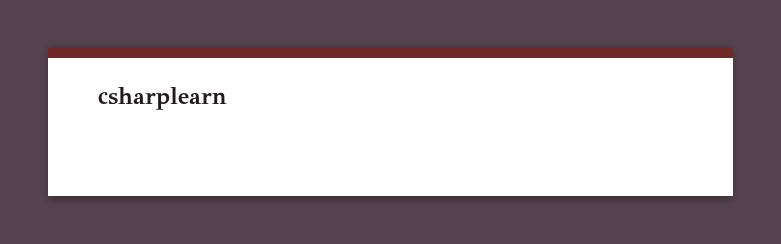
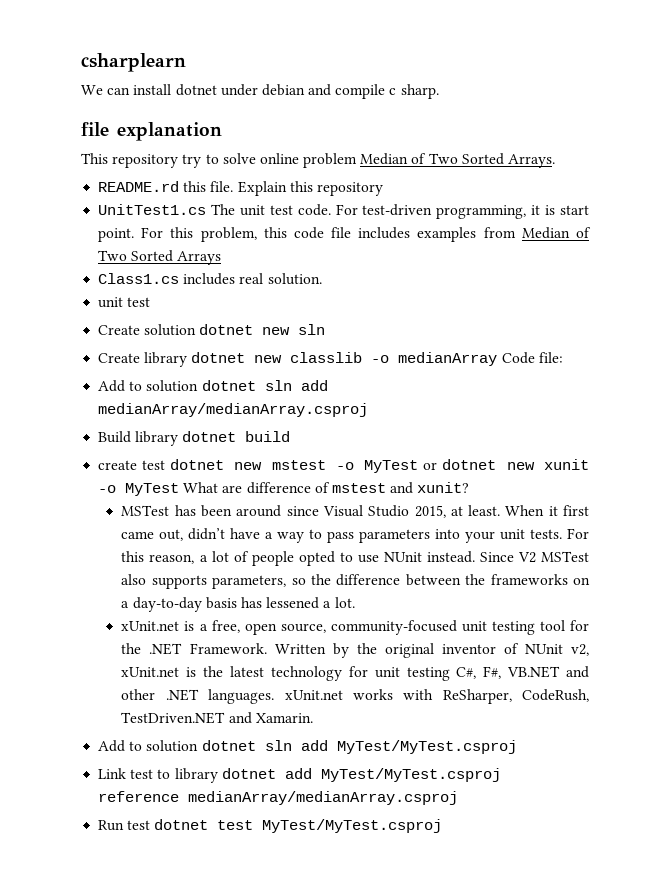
+ We can install dotnet under debian and compile c sharp.
+ file explanation
+ This repository try to solve online problem Median of Two Sorted Arrays.
+ README.rd this file. Explain this repository
+ UnitTest1.cs The unit test code. For test-driven programming, it is start point. For this problem, this code file includes examples from Median of Two Sorted Arrays
+ Class1.cs includes real solution.
+ unit test
+ Create solution dotnet new sln
+ Create library dotnet new classlib -o medianArray Code file:
+ Add to solution dotnet sln add medianArray/medianArray.csproj
+ Build library dotnet build
+ create test dotnet new mstest -o MyTest or dotnet new xunit -o MyTest What are difference of mstest and xunit?
+ MSTest has been around since Visual Studio 2015, at least. When it first came out, didn’t have a way to pass parameters into your unit tests. For this reason, a lot of people opted to use NUnit instead. Since V2 MSTest also supports parameters, so the difference between the frameworks on a day-to-day basis has lessened a lot.
+ xUnit.net is a free, open source, community-focused unit testing tool for the .NET Framework. Written by the original inventor of NUnit v2, xUnit.net is the latest technology for unit testing C#, F#, VB.NET and other .NET languages. xUnit.net works with ReSharper, CodeRush, TestDriven.NET and Xamarin.
+ Add to solution dotnet sln add MyTest/MyTest.csproj
+ Link test to library dotnet add MyTest/MyTest.csproj reference medianArray/medianArray.csproj
+ Run test dotnet test MyTest/MyTest.csproj

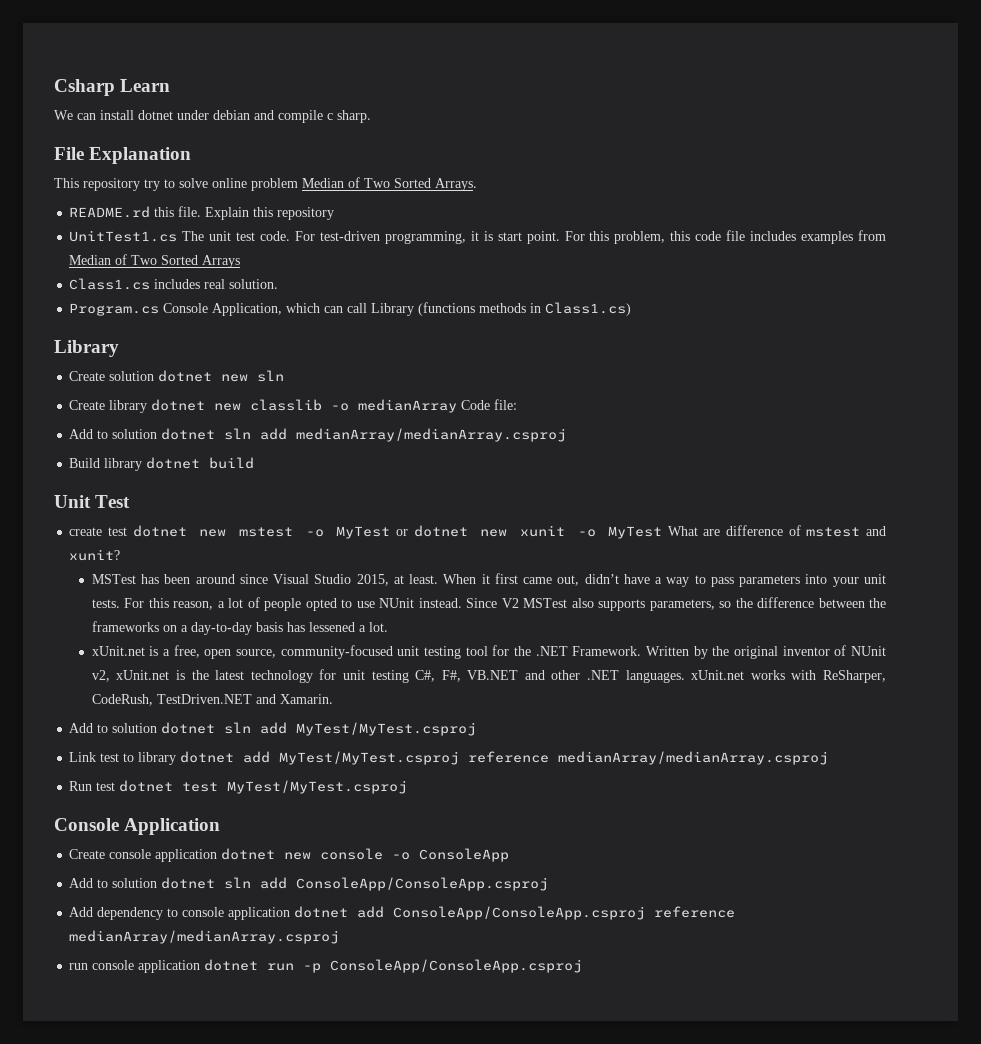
- csharplearn
+ Csharp Learn
- file explanation
+ File Explanation
  Class1.cs includes real solution.
- unit test
+ Program.cs Console Application, which can call Library (functions methods in Class1.cs)
+ Library
+ Unit Test
+ Console Application
+ Create console application dotnet new console -o ConsoleApp
+ Add to solution dotnet sln add ConsoleApp/ConsoleApp.csproj
+ Add dependency to console application dotnet add ConsoleApp/ConsoleApp.csproj reference medianArray/medianArray.csproj
+ run console application dotnet run -p ConsoleApp/ConsoleApp.csproj

